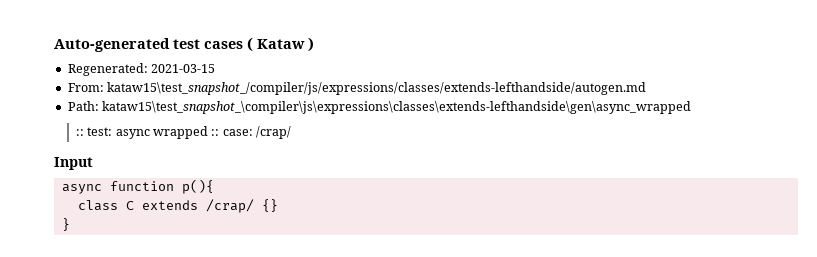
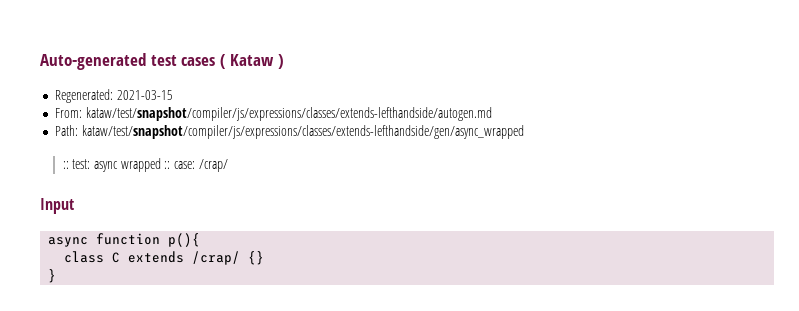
- From: kataw15\test_snapshot_/compiler/js/expressions/classes/extends-lefthandside/autogen.md
+ From: kataw/test/snapshot/compiler/js/expressions/classes/extends-lefthandside/autogen.md
- Path: kataw15\test_snapshot_\compiler\js\expressions\classes\extends-lefthandside\gen\async_wrapped
+ Path: kataw/test/snapshot/compiler/js/expressions/classes/extends-lefthandside/gen/async_wrapped

